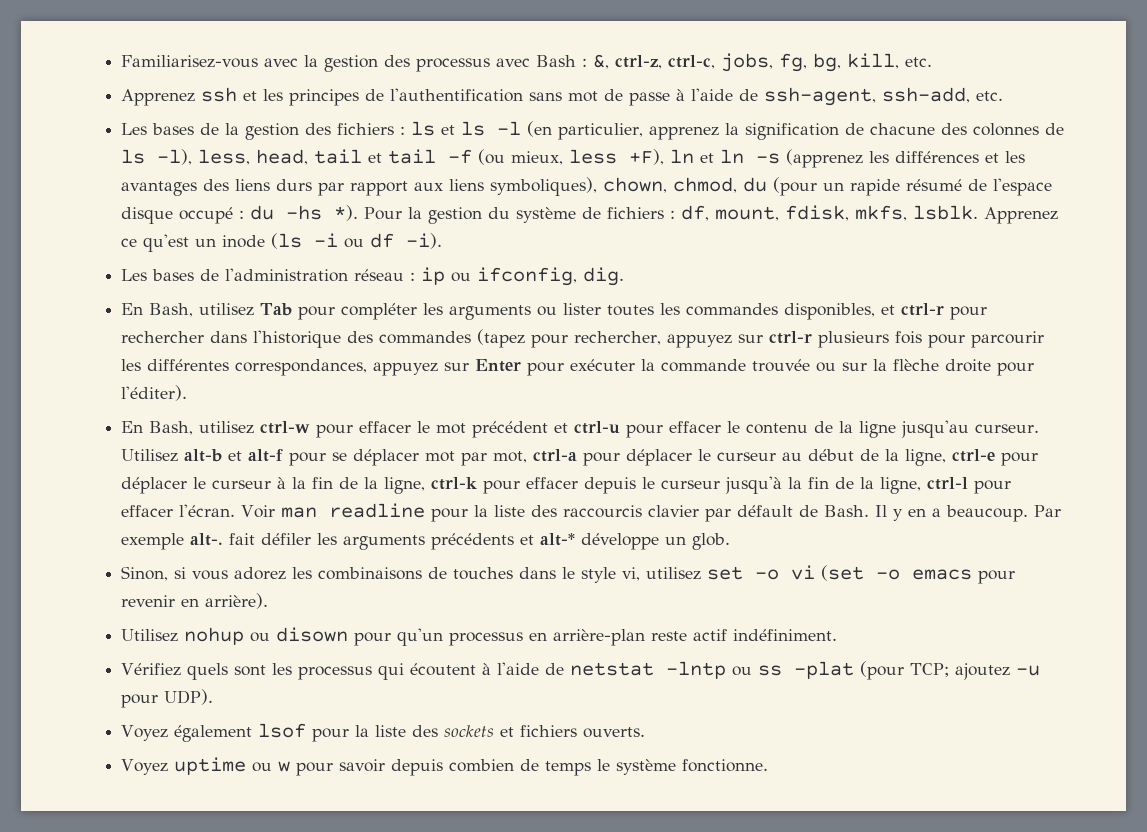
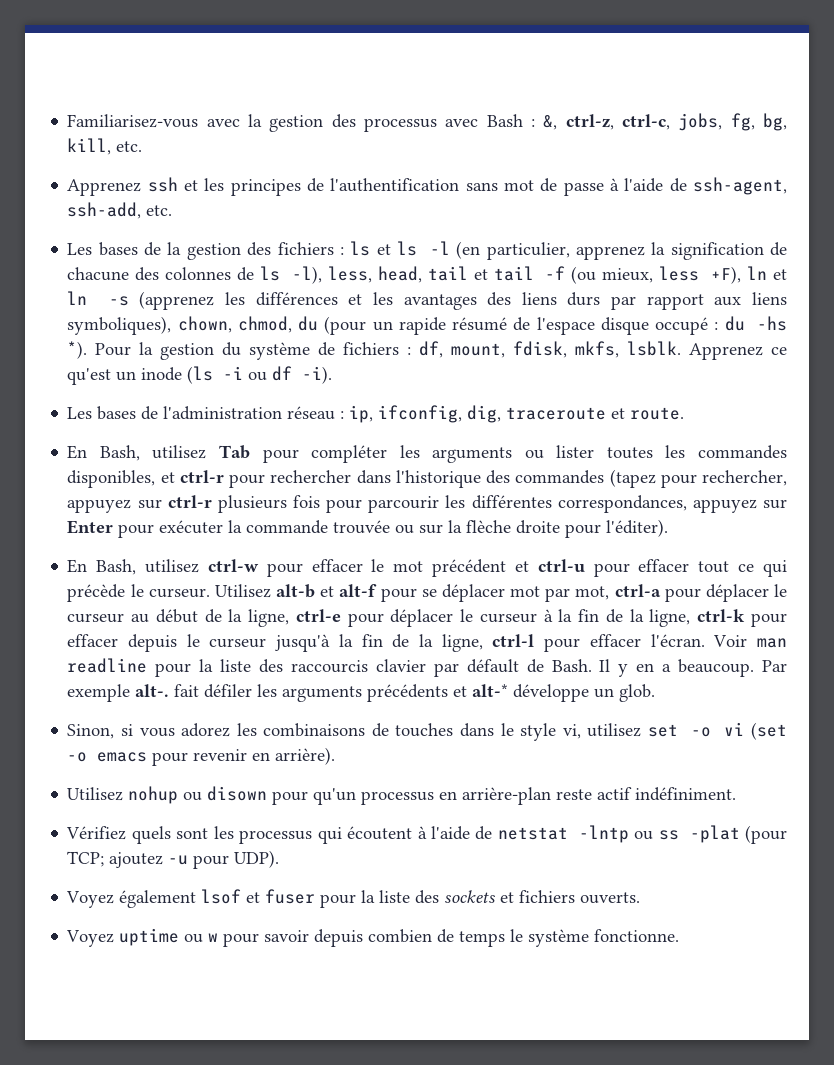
- Les bases de l'administration réseau : ip ou ifconfig, dig.
+ Les bases de l'administration réseau : ip, ifconfig, dig, traceroute et route.
- En Bash, utilisez ctrl-w pour effacer le mot précédent et ctrl-u pour effacer le contenu de la ligne jusqu'au curseur.
+ En Bash, utilisez ctrl-w pour effacer le mot précédent et ctrl-u pour effacer tout ce qui précède le curseur.
- Voyez également lsof pour la liste des sockets et fichiers ouverts.
+ Voyez également lsof et fuser pour la liste des sockets et fichiers ouverts.

